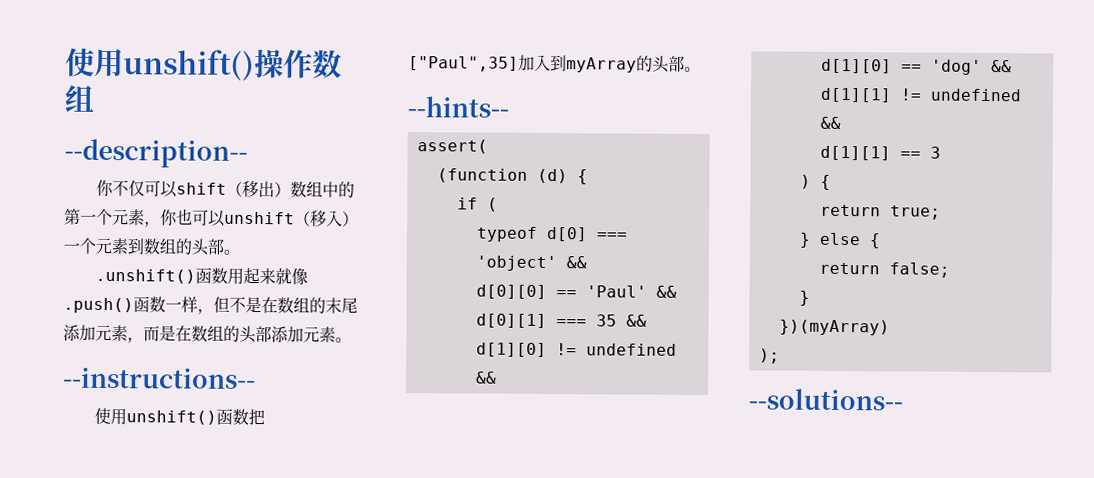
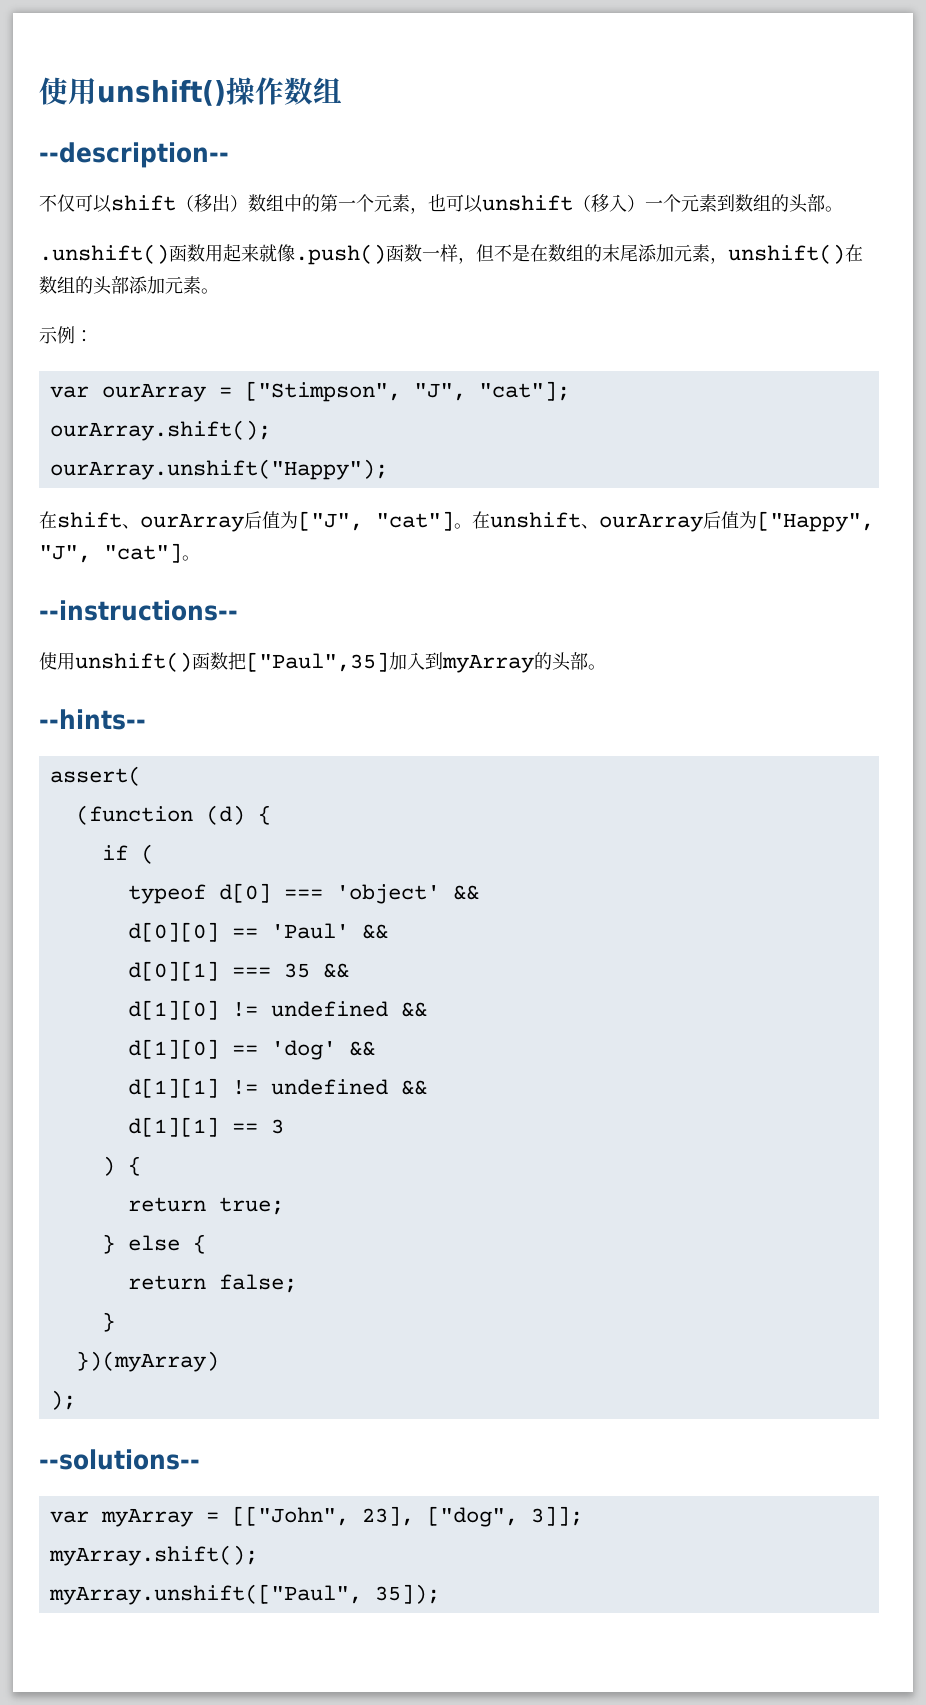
- 你不仅可以shift（移出）数组中的第一个元素，你也可以unshift（移入）一个元素到数组的头部。
+ 不仅可以shift（移出）数组中的第一个元素，也可以unshift（移入）一个元素到数组的头部。
- .unshift()函数用起来就像.push()函数一样，但不是在数组的末尾添加元素，而是在数组的头部添加元素。
+ .unshift()函数用起来就像.push()函数一样，但不是在数组的末尾添加元素，unshift()在数组的头部添加元素。
+ 示例：
+ var ourArray = ["Stimpson", "J", "cat"];
+ ourArray.shift();
+ ourArray.unshift("Happy");
+ 在shift、ourArray后值为["J", "cat"]。在unshift、ourArray后值为["Happy", "J", "cat"]。
+ var myArray = [["John", 23], ["dog", 3]];
+ myArray.shift();
+ myArray.unshift(["Paul", 35]);

